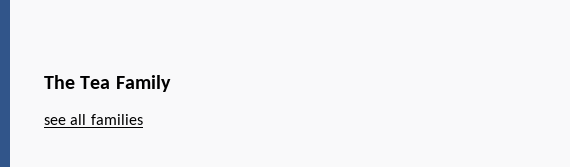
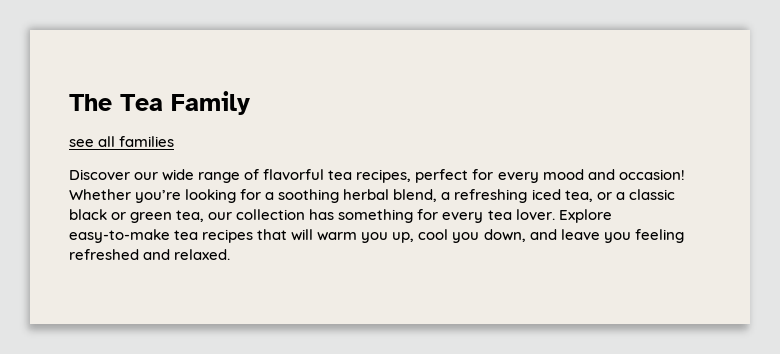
+ Discover our wide range of flavorful tea recipes, perfect for every mood and occasion! Whether you’re looking for a soothing herbal blend, a refreshing iced tea, or a classic black or green tea, our collection has something for every tea lover. Explore easy-to-make tea recipes that will warm you up, cool you down, and leave you feeling refreshed and relaxed.

